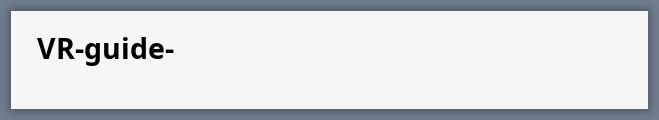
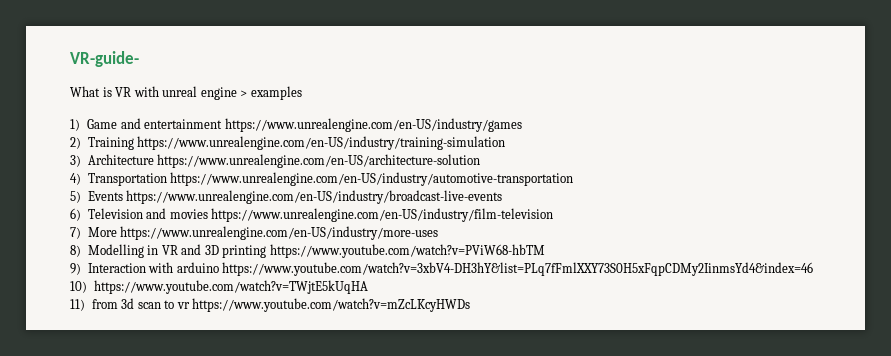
+ What is VR with unreal engine > examples
+ 1) Game and entertainment https://www.unrealengine.com/en-US/industry/games
+ 2) Training https://www.unrealengine.com/en-US/industry/training-simulation
+ 3) Architecture https://www.unrealengine.com/en-US/architecture-solution
+ 4) Transportation https://www.unrealengine.com/en-US/industry/automotive-transportation
+ 5) Events https://www.unrealengine.com/en-US/industry/broadcast-live-events
+ 6) Television and movies https://www.unrealengine.com/en-US/industry/film-television
+ 7) More https://www.unrealengine.com/en-US/industry/more-uses
+ 8) Modelling in VR and 3D printing https://www.youtube.com/watch?v=PViW68-hbTM
+ 9) Interaction with arduino https://www.youtube.com/watch?v=3xbV4-DH3hY&list=PLq7fFmlXXY73S0H5xFqpCDMy2IinmsYd4&index=46
+ 10) https://www.youtube.com/watch?v=TWjtE5kUqHA
+ 11) from 3d scan to vr https://www.youtube.com/watch?v=mZcLKcyHWDs

